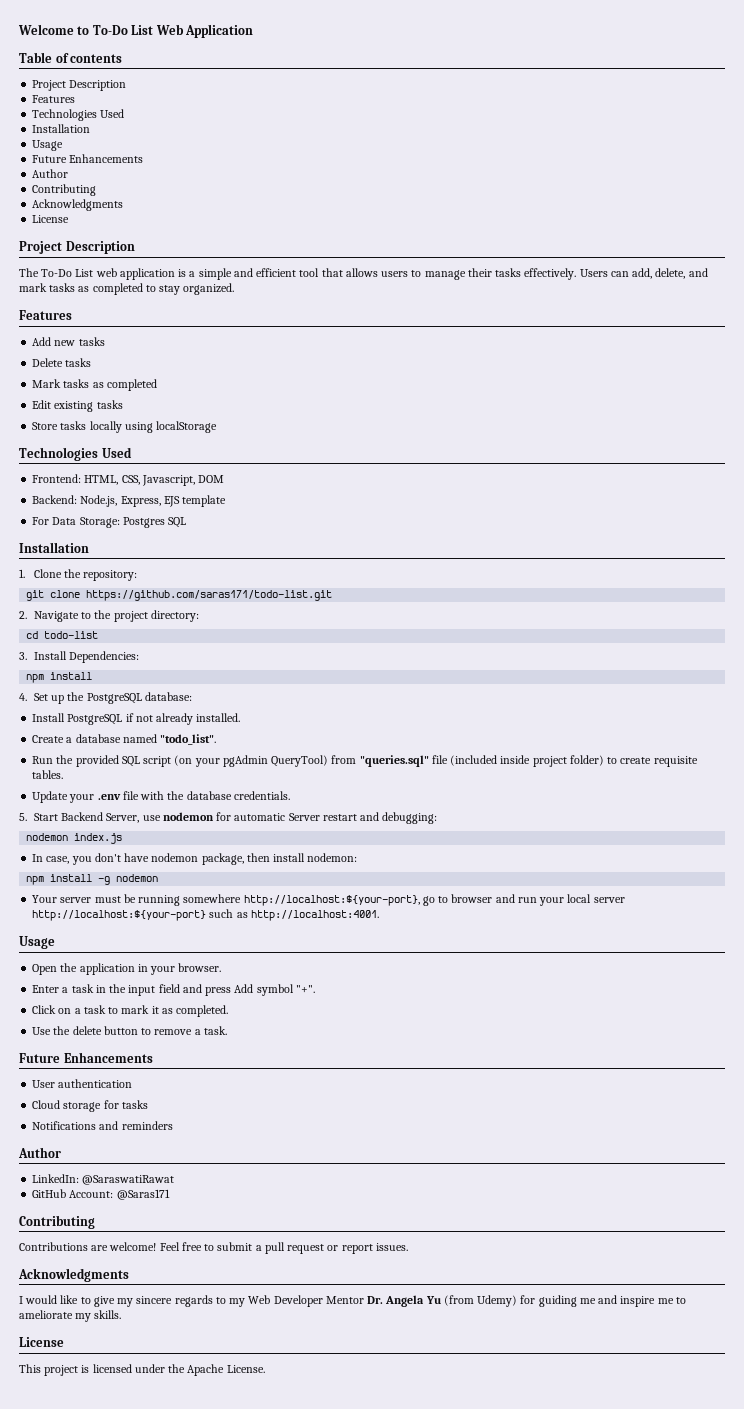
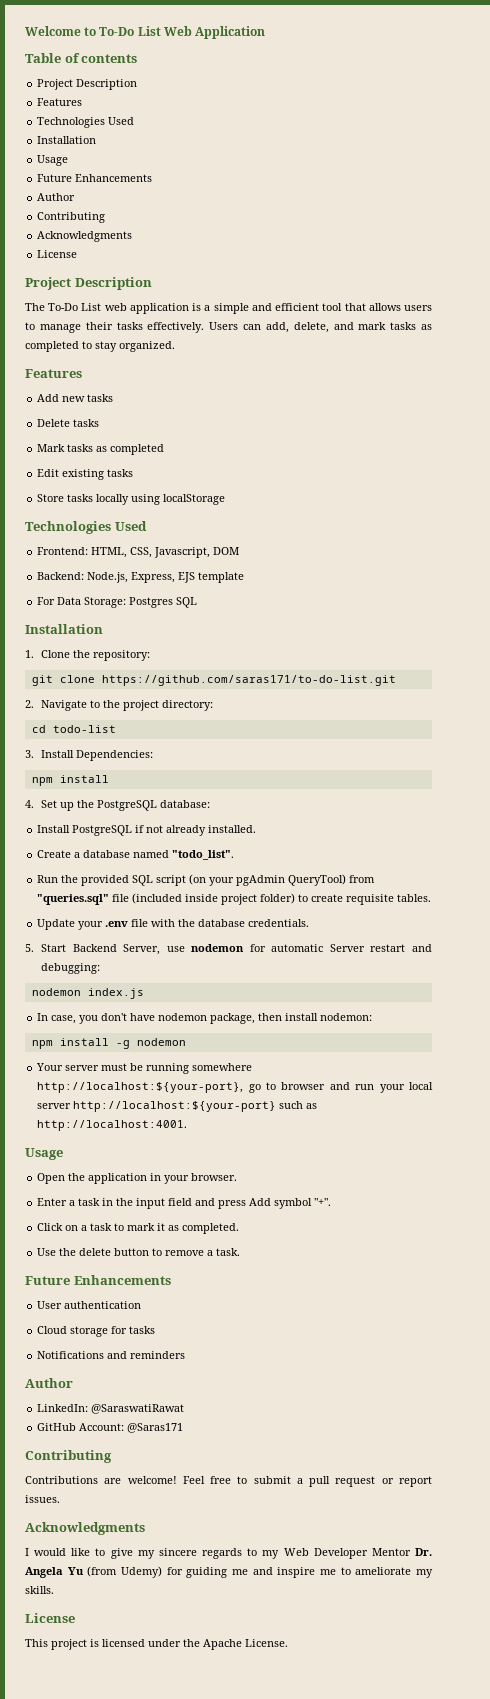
- git clone https://github.com/saras171/todo-list.git
+ git clone https://github.com/saras171/to-do-list.git

